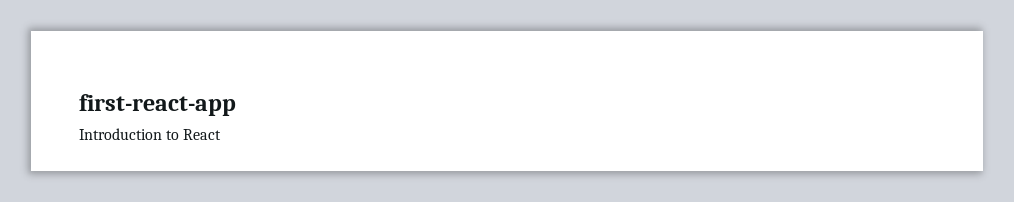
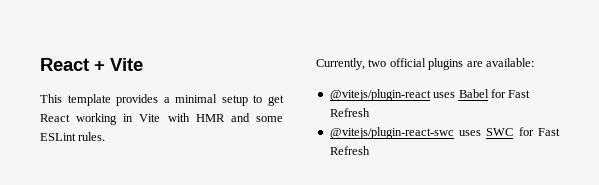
- first-react-app
- Introduction to React
+ React + Vite
+ This template provides a minimal setup to get React working in Vite with HMR and some ESLint rules.
+ Currently, two official plugins are available:
+ @vitejs/plugin-react uses Babel for Fast Refresh
+ @vitejs/plugin-react-swc uses SWC for Fast Refresh

